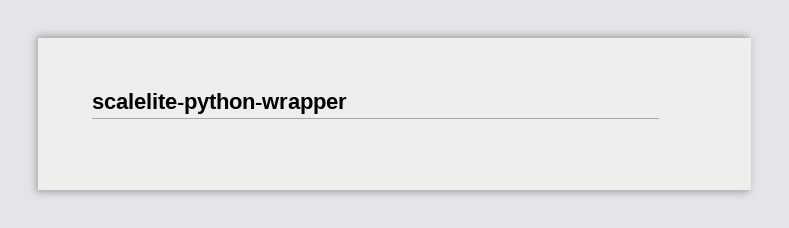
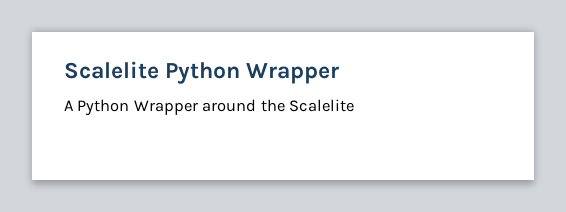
- scalelite-python-wrapper
+ Scalelite Python Wrapper
+ A Python Wrapper around the Scalelite

